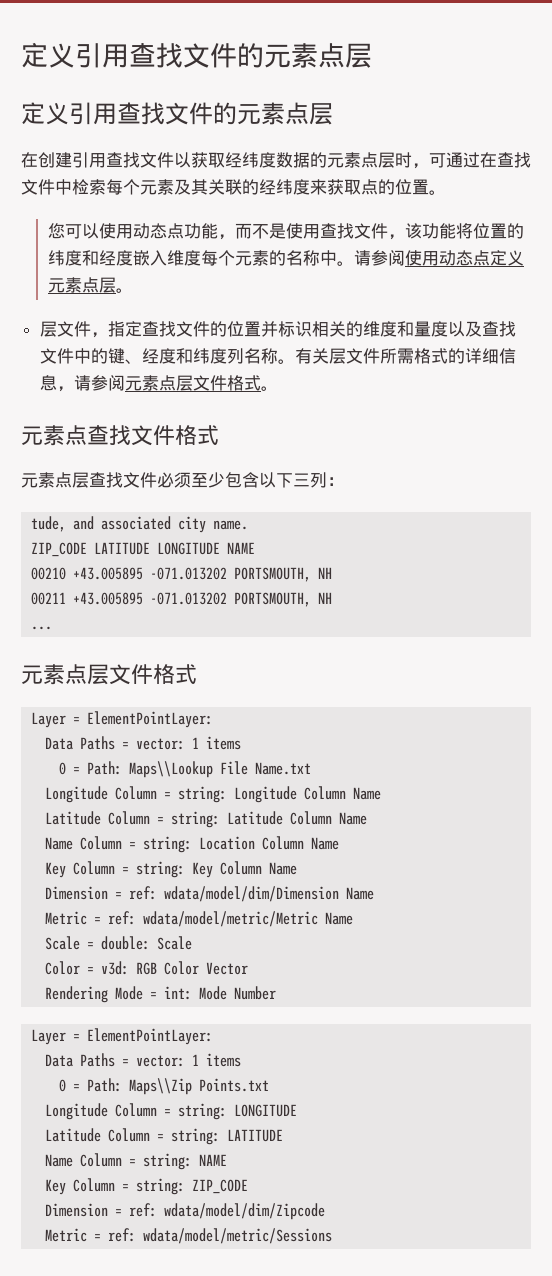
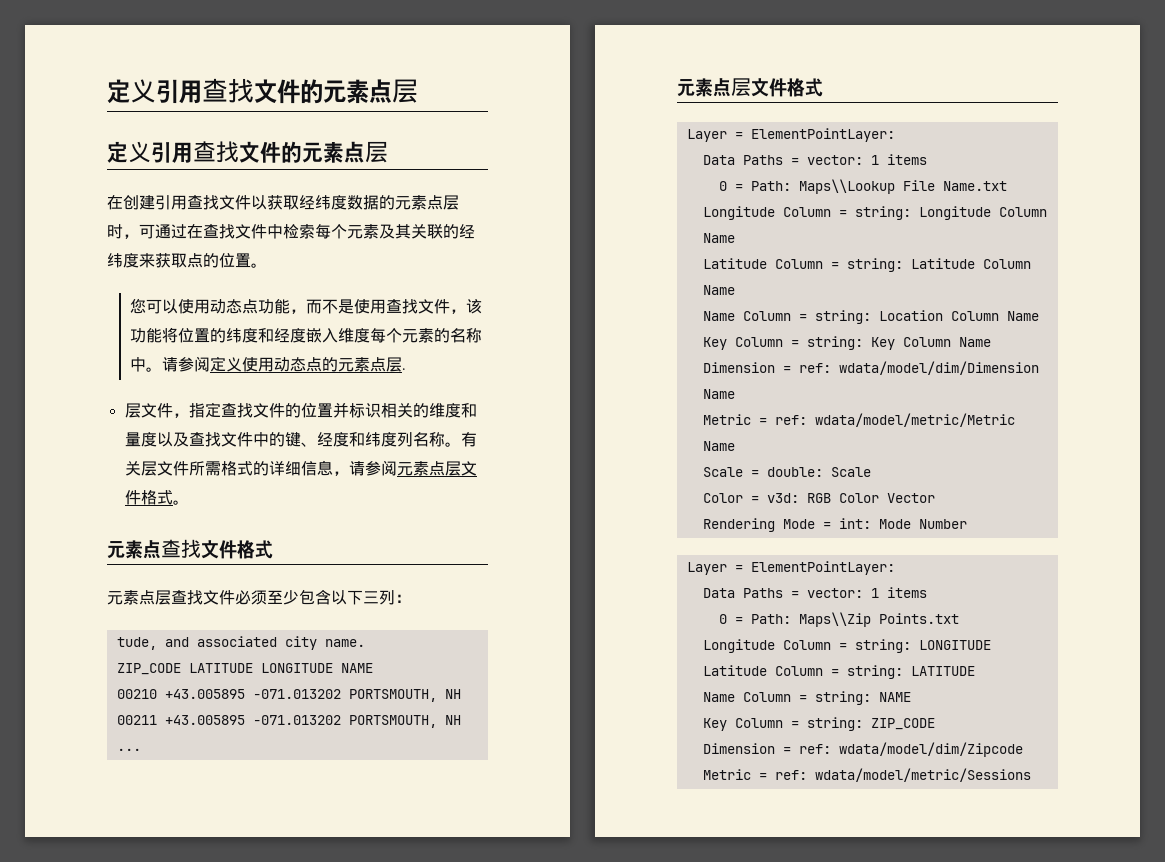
- 请参阅使用动态点定义元素点层。
+ 请参阅定义使用动态点的元素点层.

